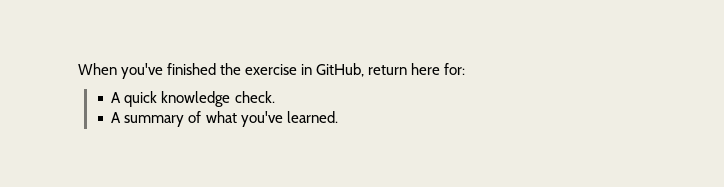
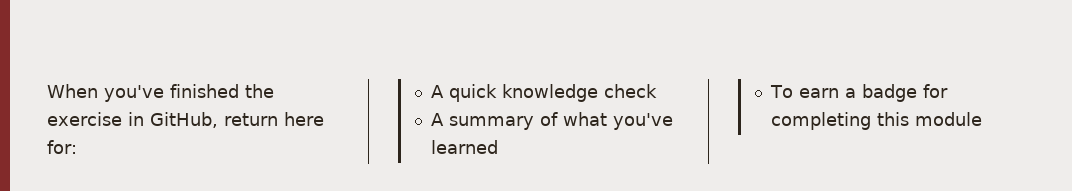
- A quick knowledge check.
+ A quick knowledge check
- A summary of what you've learned.
+ A summary of what you've learned
+ To earn a badge for completing this module

